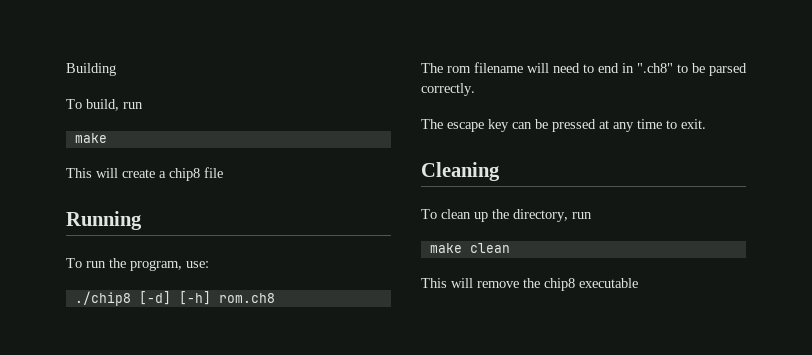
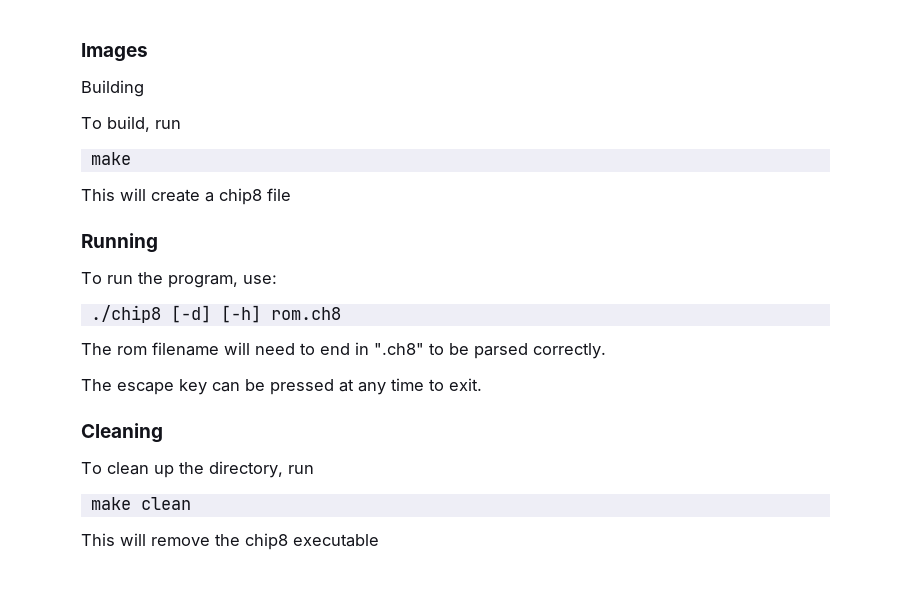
+ Images

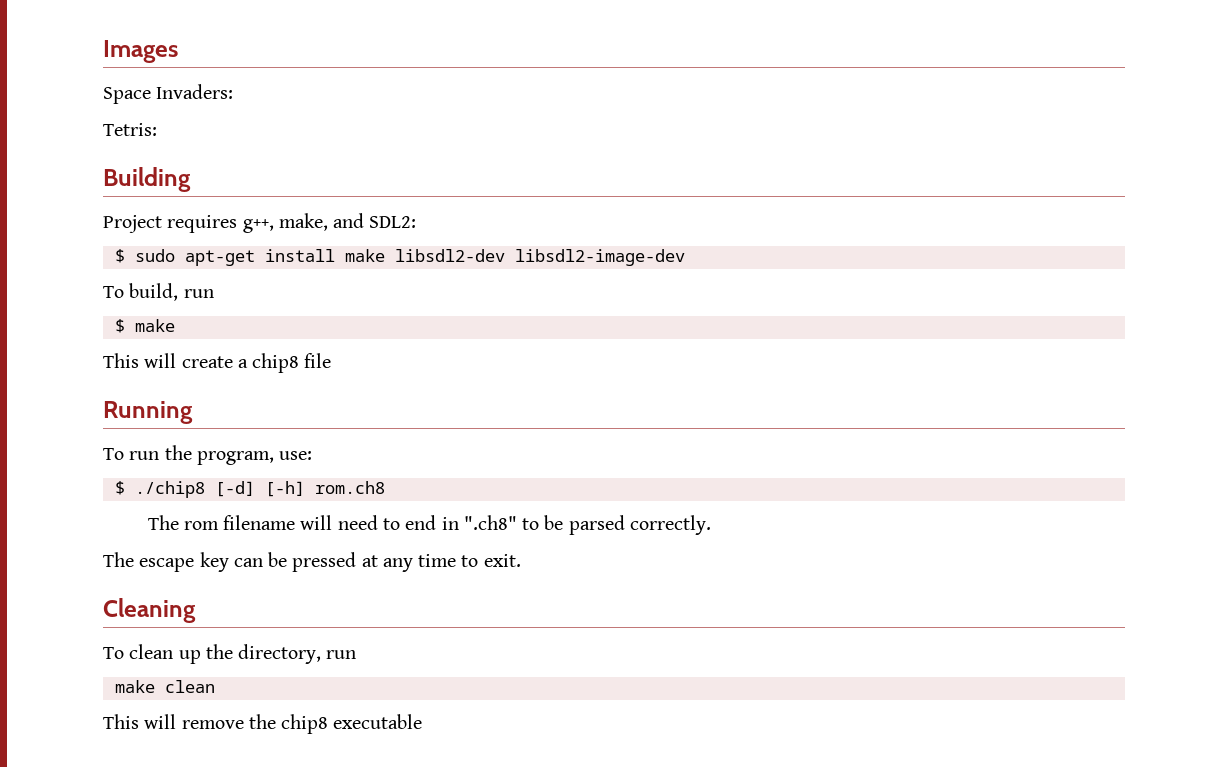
+ Space Invaders:
+ Tetris:
  Building
+ Project requires g++, make, and SDL2:
+ $ sudo apt-get install make libsdl2-dev libsdl2-image-dev
  To build, run
- make
+ $ make
- ./chip8 [-d] [-h] rom.ch8
+ $ ./chip8 [-d] [-h] rom.ch8

